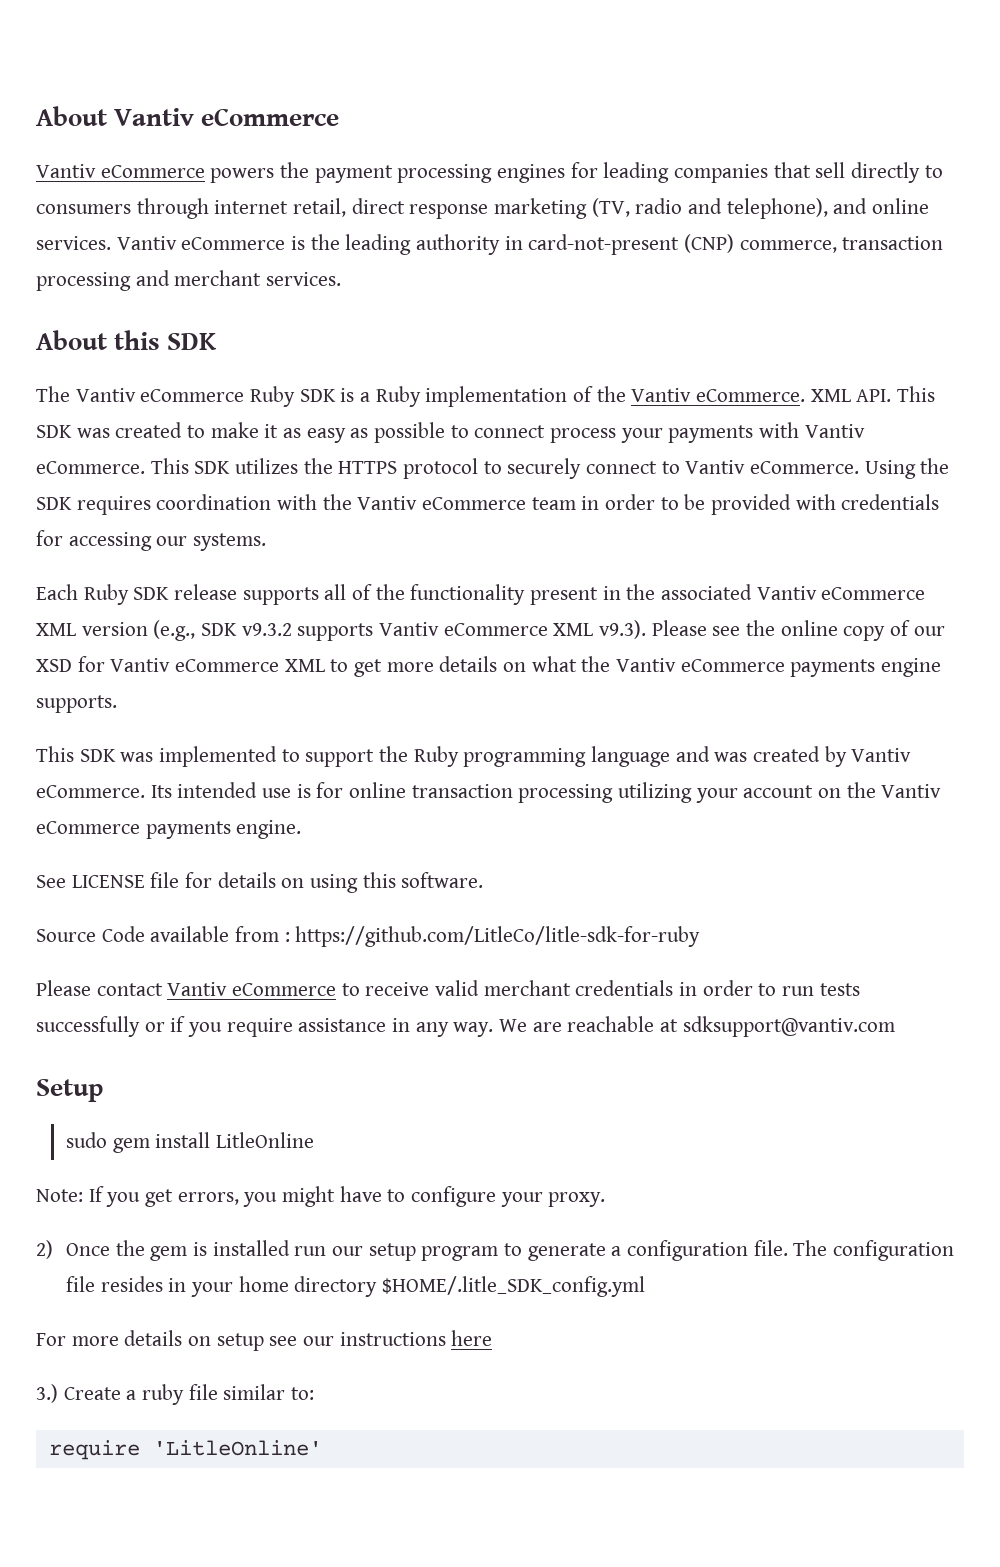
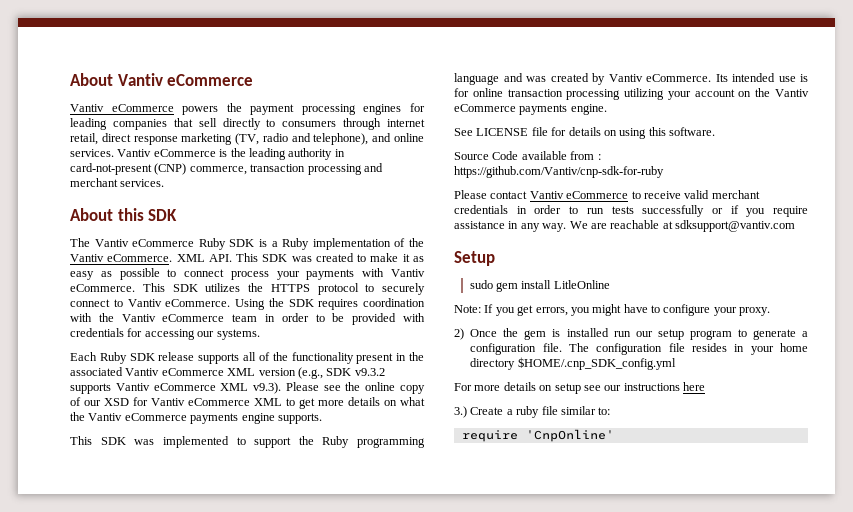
- Source Code available from : https://github.com/LitleCo/litle-sdk-for-ruby
+ Source Code available from : https://github.com/Vantiv/cnp-sdk-for-ruby
- The configuration file resides in your home directory $HOME/.litle_SDK_config.yml
+ The configuration file resides in your home directory $HOME/.cnp_SDK_config.yml
- require 'LitleOnline'
+ require 'CnpOnline'

